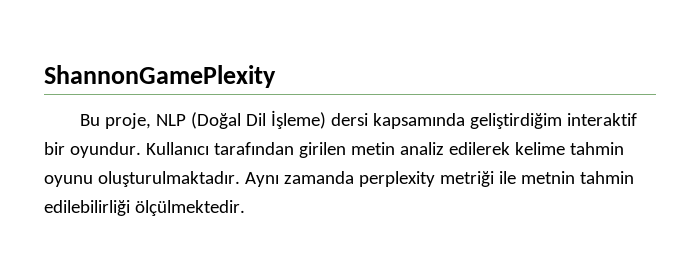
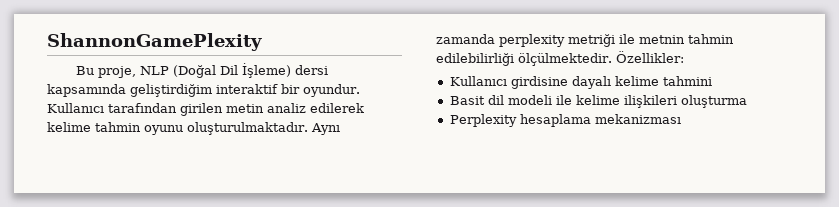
+ Özellikler:
+ Kullanıcı girdisine dayalı kelime tahmini
+ Basit dil modeli ile kelime ilişkileri oluşturma
+ Perplexity hesaplama mekanizması

